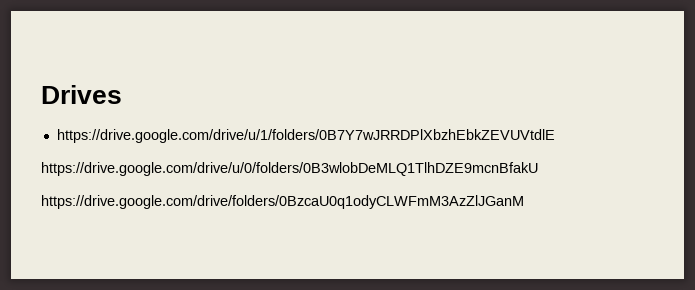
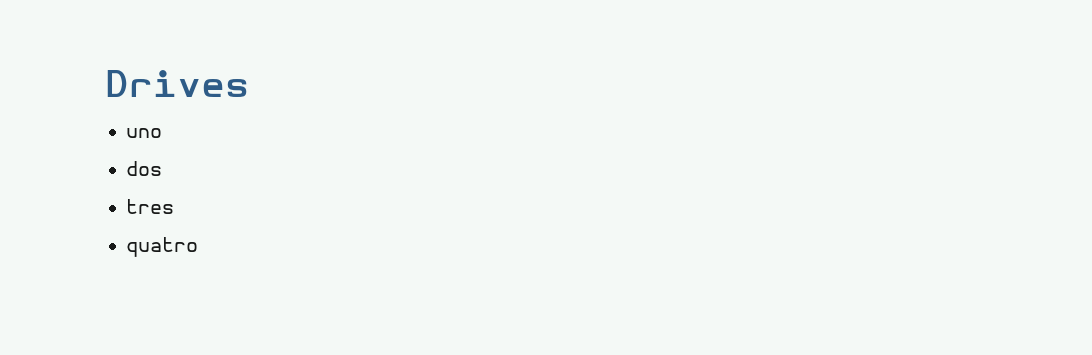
- https://drive.google.com/drive/u/1/folders/0B7Y7wJRRDPlXbzhEbkZEVUVtdlE
- https://drive.google.com/drive/u/0/folders/0B3wlobDeMLQ1TlhDZE9mcnBfakU
- https://drive.google.com/drive/folders/0BzcaU0q1odyCLWFmM3AzZlJGanM
+ uno
+ dos
+ tres
+ quatro

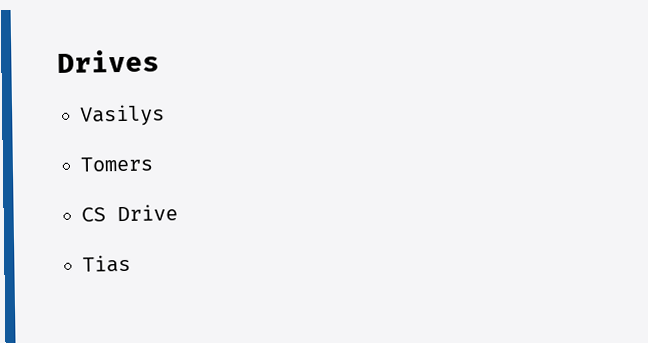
- uno
- dos
- tres
- quatro
+ Vasilys
+ Tomers
+ CS Drive
+ Tias

